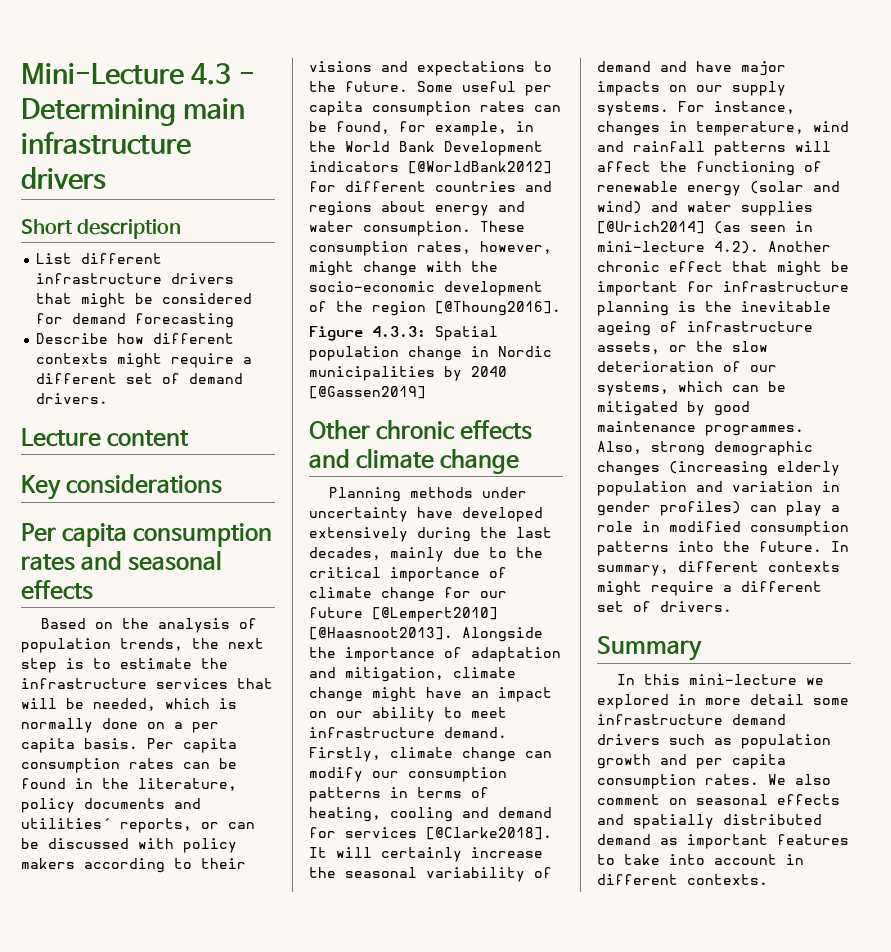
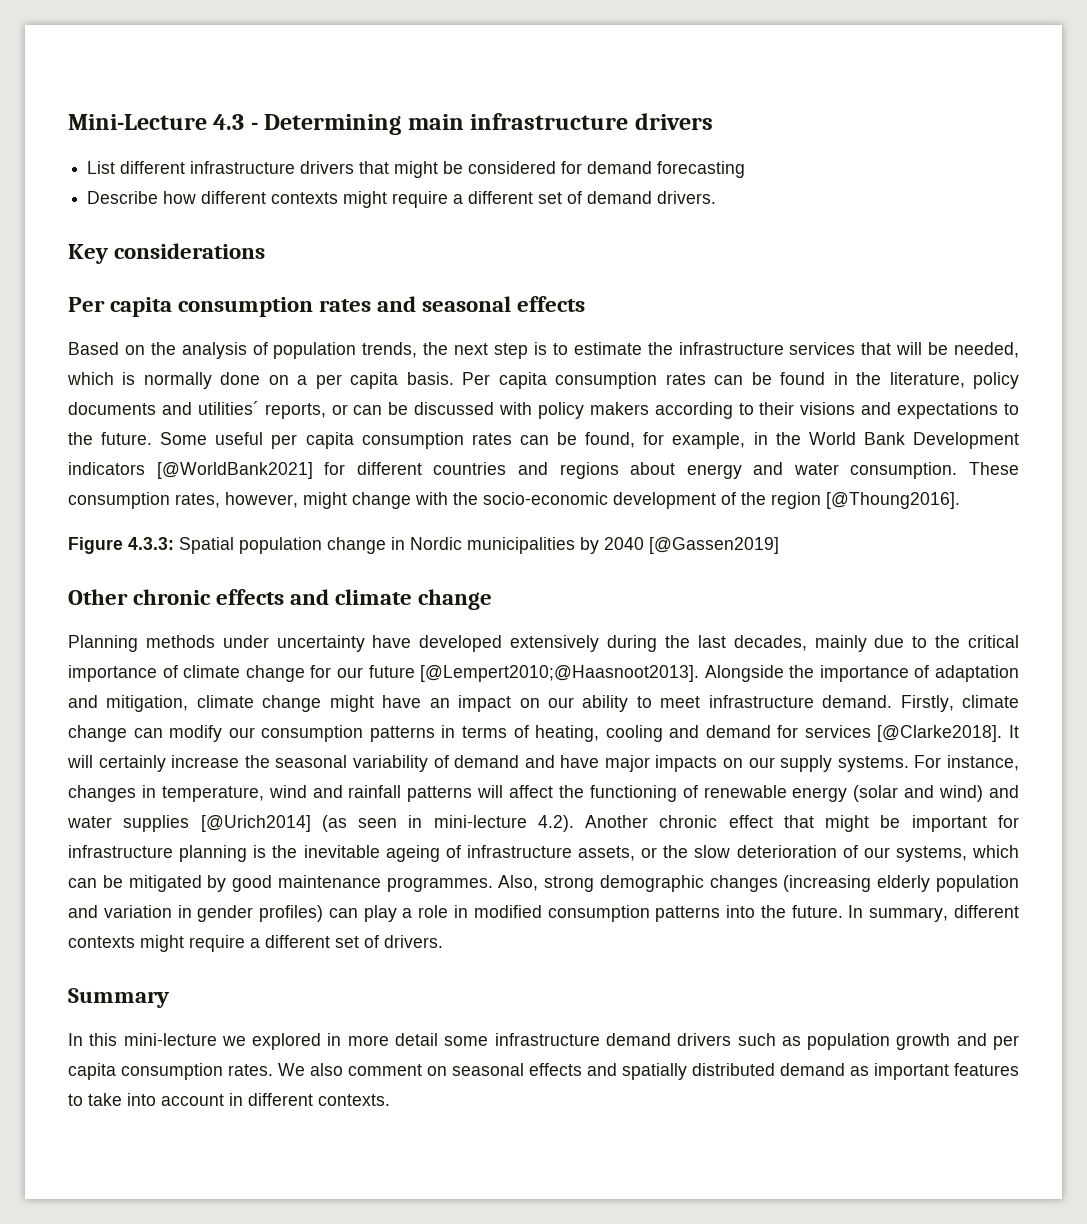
- Short description
- Lecture content
- Some useful per capita consumption rates can be found, for example, in the World Bank Development indicators [@WorldBank2012] for different countries and regions about energy and water consumption.
+ Some useful per capita consumption rates can be found, for example, in the World Bank Development indicators [@WorldBank2021] for different countries and regions about energy and water consumption.
- Planning methods under uncertainty have developed extensively during the last decades, mainly due to the critical importance of climate change for our future [@Lempert2010] [@Haasnoot2013].
+ Planning methods under uncertainty have developed extensively during the last decades, mainly due to the critical importance of climate change for our future [@Lempert2010;@Haasnoot2013].

